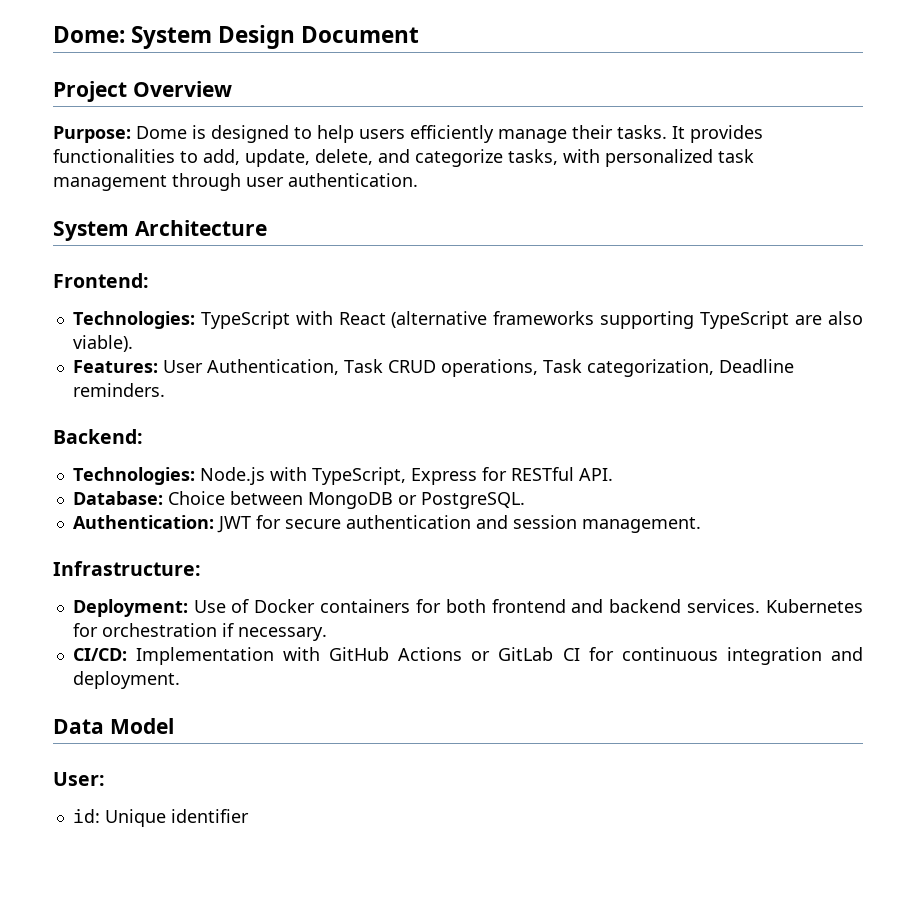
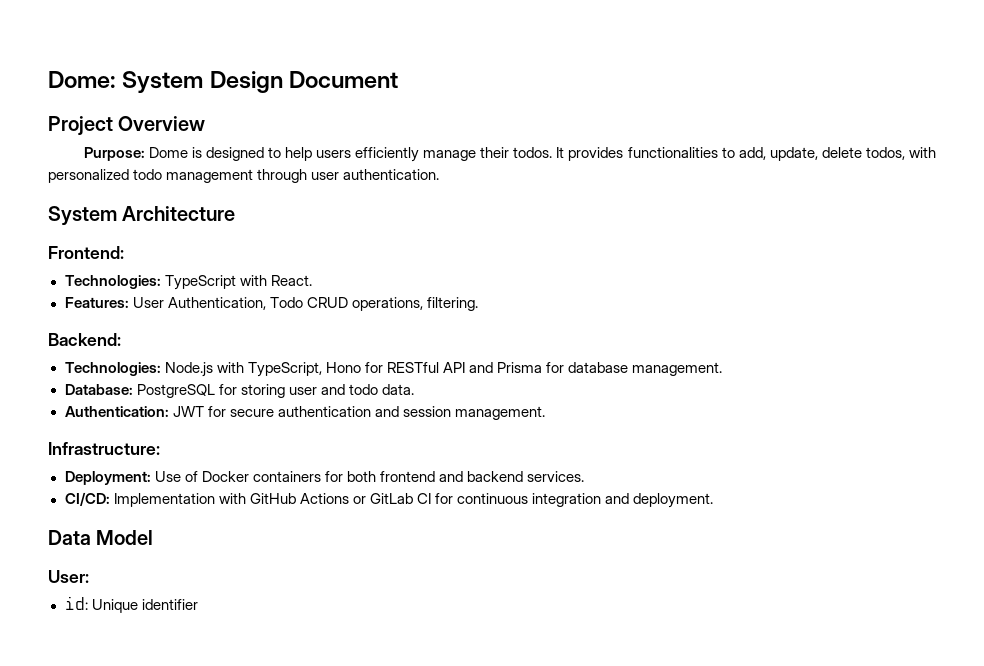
- Purpose: Dome is designed to help users efficiently manage their tasks.
+ Purpose: Dome is designed to help users efficiently manage their todos.
- It provides functionalities to add, update, delete, and categorize tasks, with personalized task management through user authentication.
+ It provides functionalities to add, update, delete todos, with personalized todo management through user authentication.
- Technologies: TypeScript with React (alternative frameworks supporting TypeScript are also viable).
+ Technologies: TypeScript with React.
- Features: User Authentication, Task CRUD operations, Task categorization, Deadline reminders.
+ Features: User Authentication, Todo CRUD operations, filtering.
- Technologies: Node.js with TypeScript, Express for RESTful API.
- Database: Choice between MongoDB or PostgreSQL.
+ Technologies: Node.js with TypeScript, Hono for RESTful API and Prisma for database management.
+ Database: PostgreSQL for storing user and todo data.
- Kubernetes for orchestration if necessary.

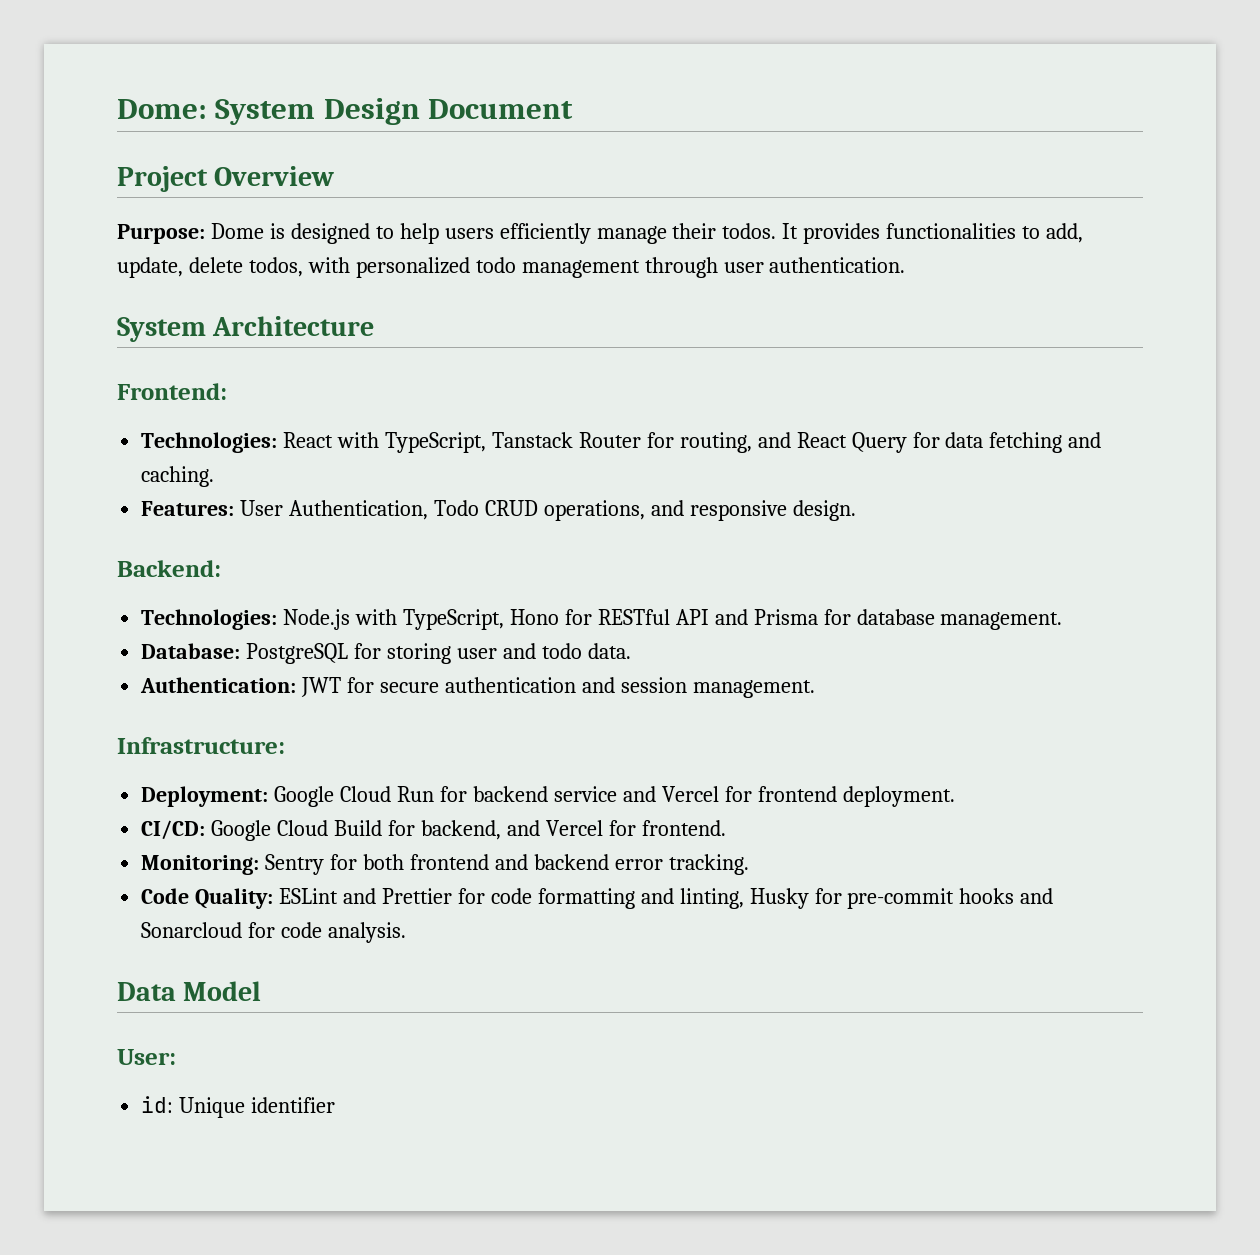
- Technologies: TypeScript with React.
+ Technologies: React with TypeScript, Tanstack Router for routing, and React Query for data fetching and caching.
- Features: User Authentication, Todo CRUD operations, filtering.
+ Features: User Authentication, Todo CRUD operations, and responsive design.
- Deployment: Use of Docker containers for both frontend and backend services.
- CI/CD: Implementation with GitHub Actions or GitLab CI for continuous integration and deployment.
+ Deployment: Google Cloud Run for backend service and Vercel for frontend deployment.
+ CI/CD: Google Cloud Build for backend, and Vercel for frontend.
+ Monitoring: Sentry for both frontend and backend error tracking.
+ Code Quality: ESLint and Prettier for code formatting and linting, Husky for pre-commit hooks and Sonarcloud for code analysis.

